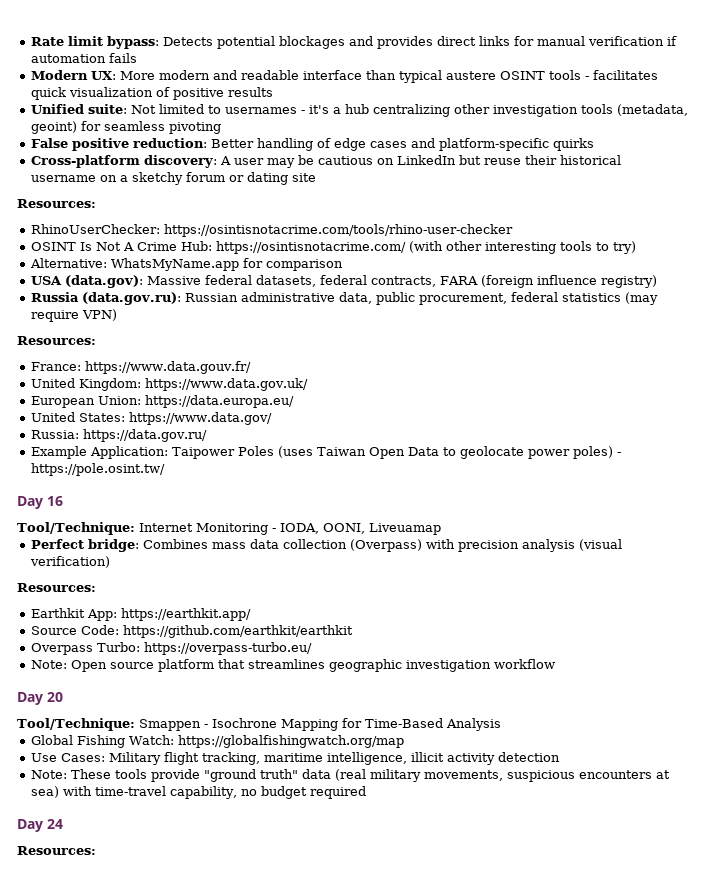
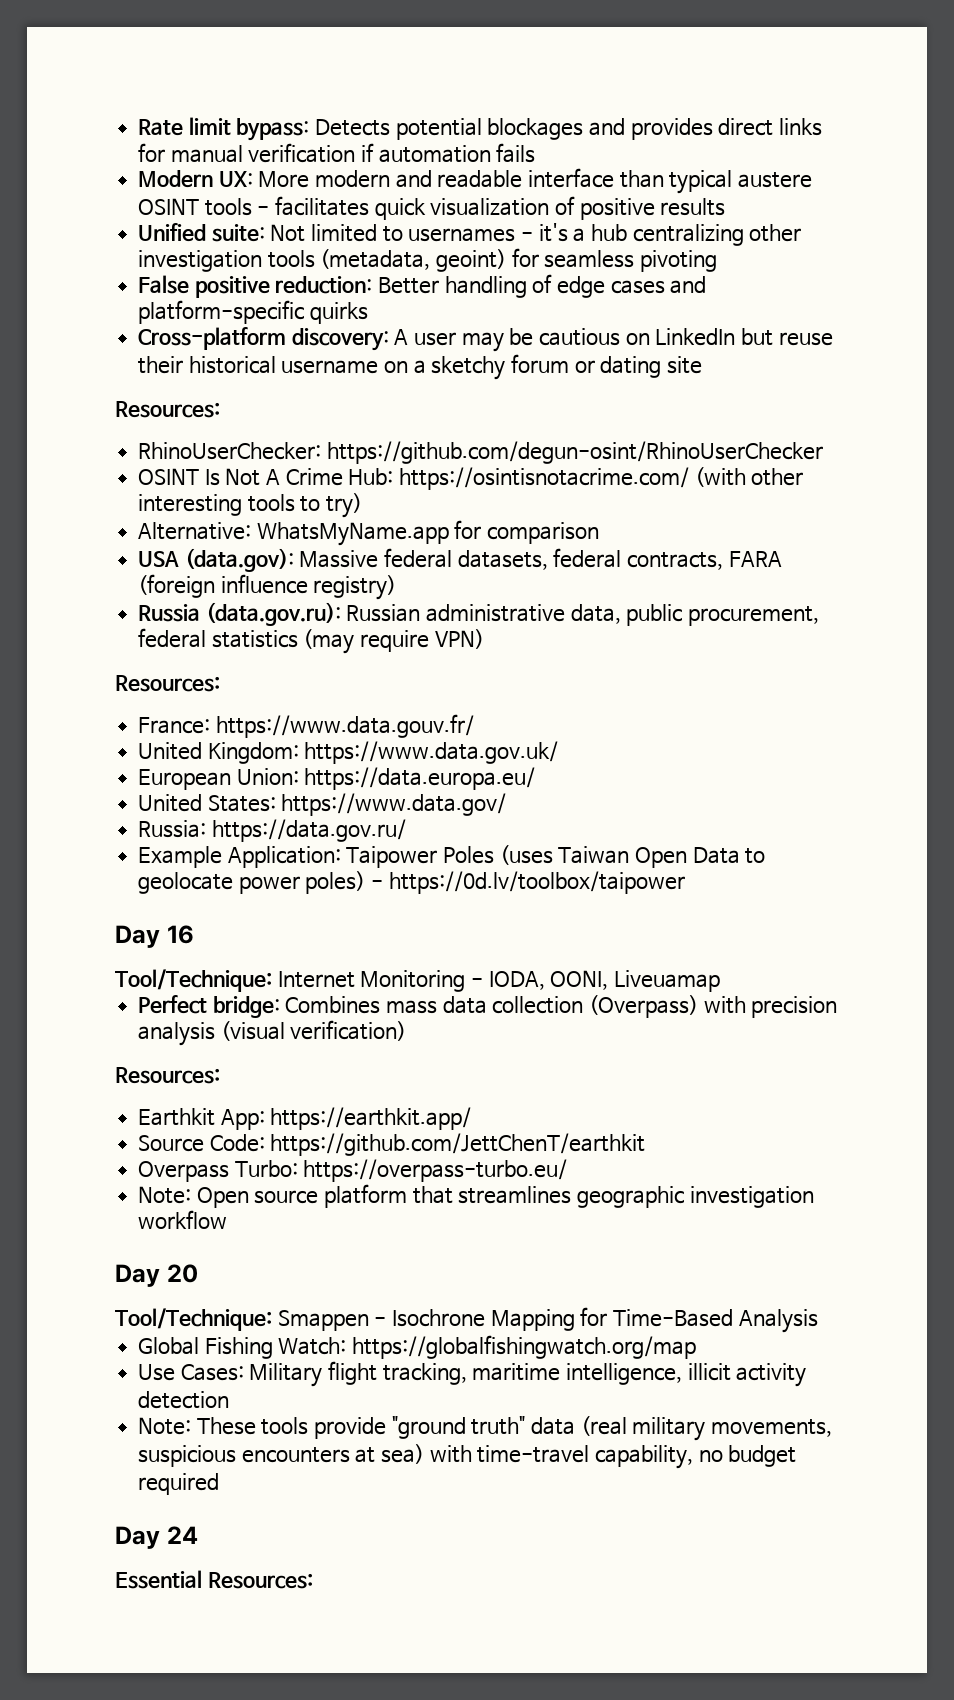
- RhinoUserChecker: https://osintisnotacrime.com/tools/rhino-user-checker
+ RhinoUserChecker: https://github.com/degun-osint/RhinoUserChecker
- Example Application: Taipower Poles (uses Taiwan Open Data to geolocate power poles) - https://pole.osint.tw/
+ Example Application: Taipower Poles (uses Taiwan Open Data to geolocate power poles) - https://0d.lv/toolbox/taipower
- Source Code: https://github.com/earthkit/earthkit
+ Source Code: https://github.com/JettChenT/earthkit
  Day 24
- Resources:
+ Essential Resources:

